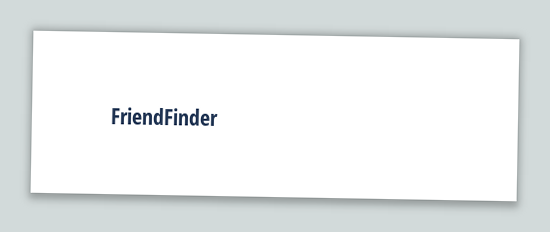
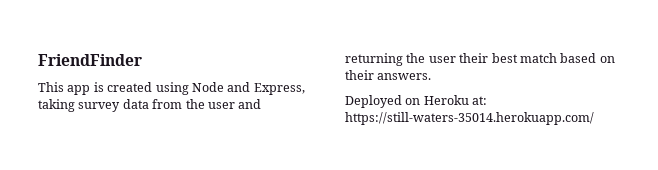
+ This app is created using Node and Express, taking survey data from the user and returning the user their best match based on their answers.
+ Deployed on Heroku at: https://still-waters-35014.herokuapp.com/

